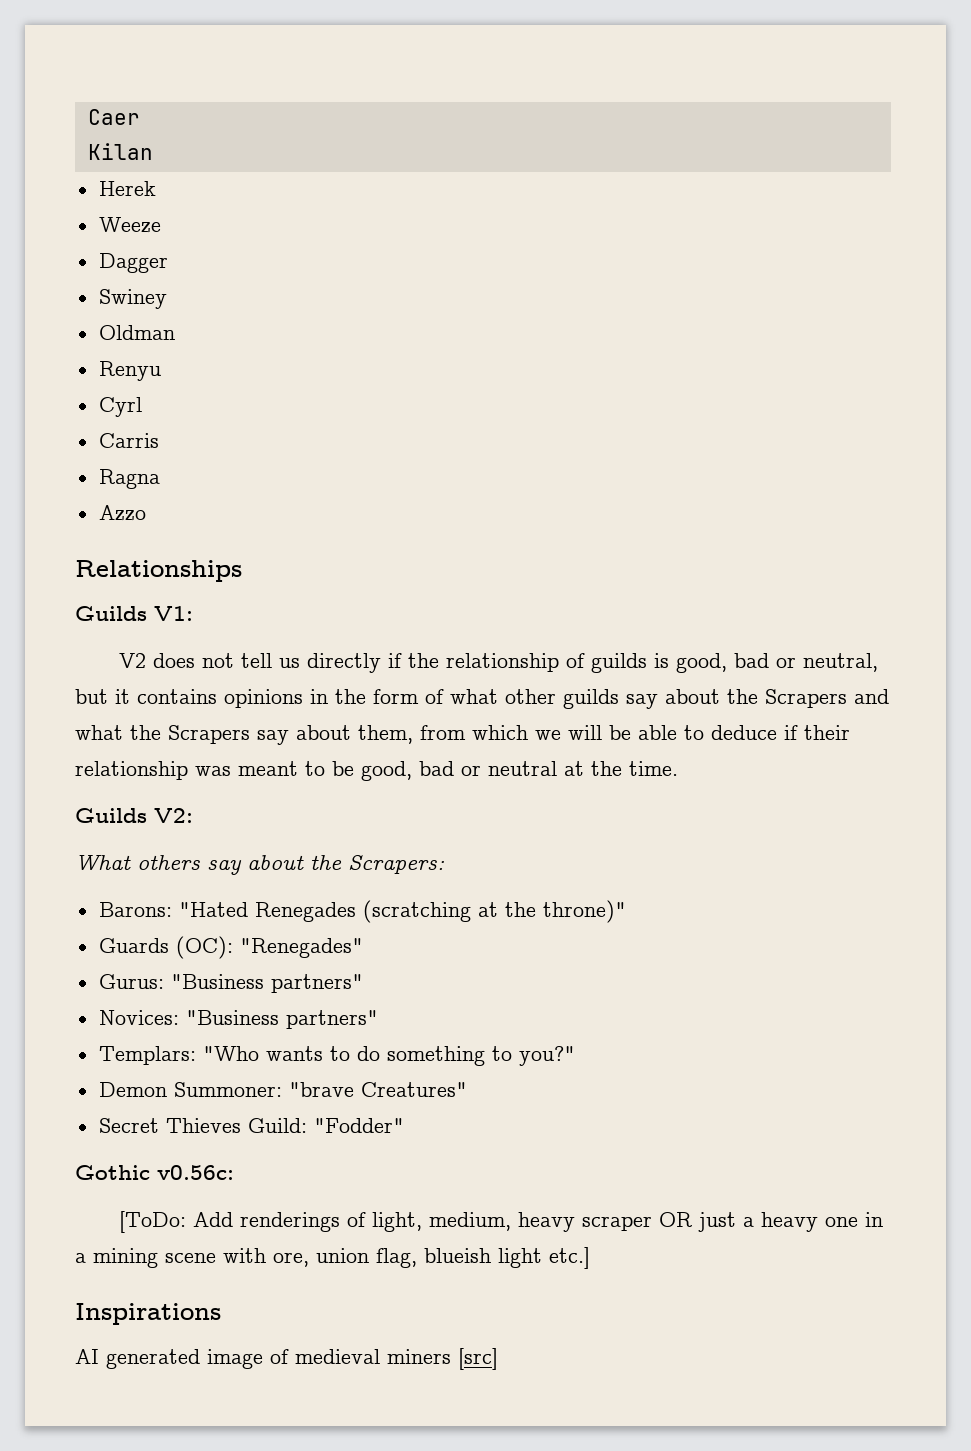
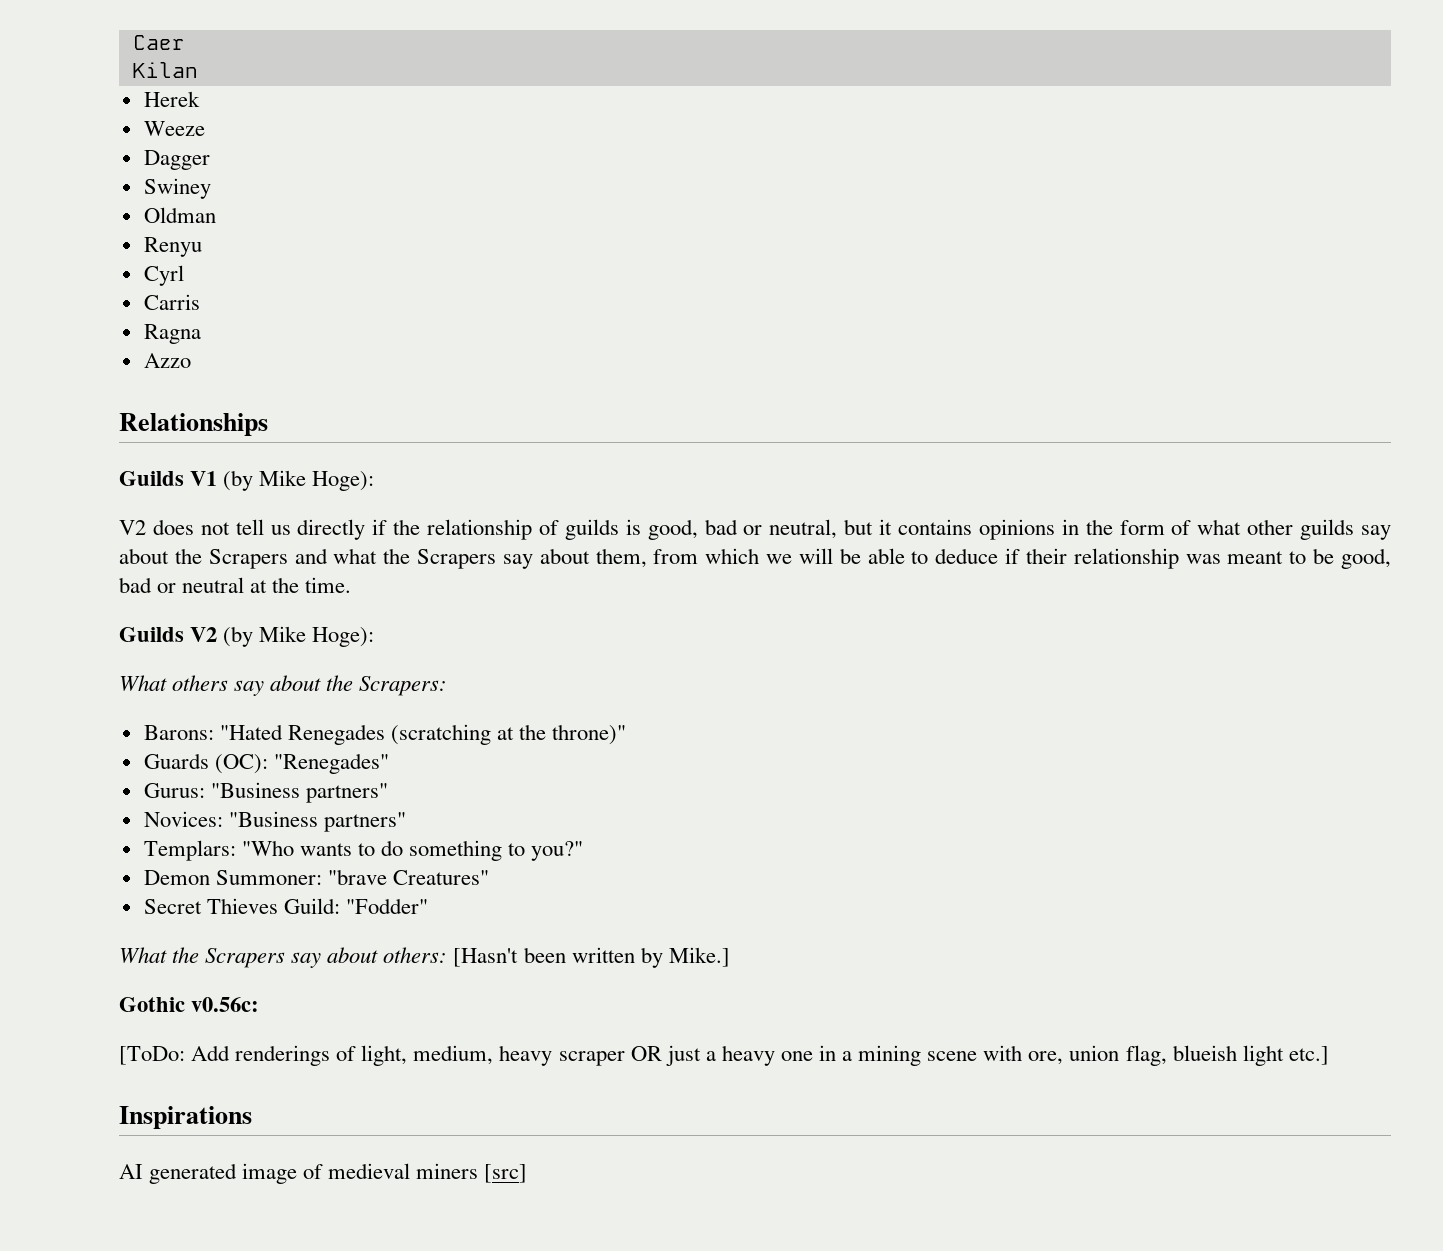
- Guilds V1:
+ Guilds V1 (by Mike Hoge):
- Guilds V2:
+ Guilds V2 (by Mike Hoge):
+ What the Scrapers say about others: [Hasn't been written by Mike.]

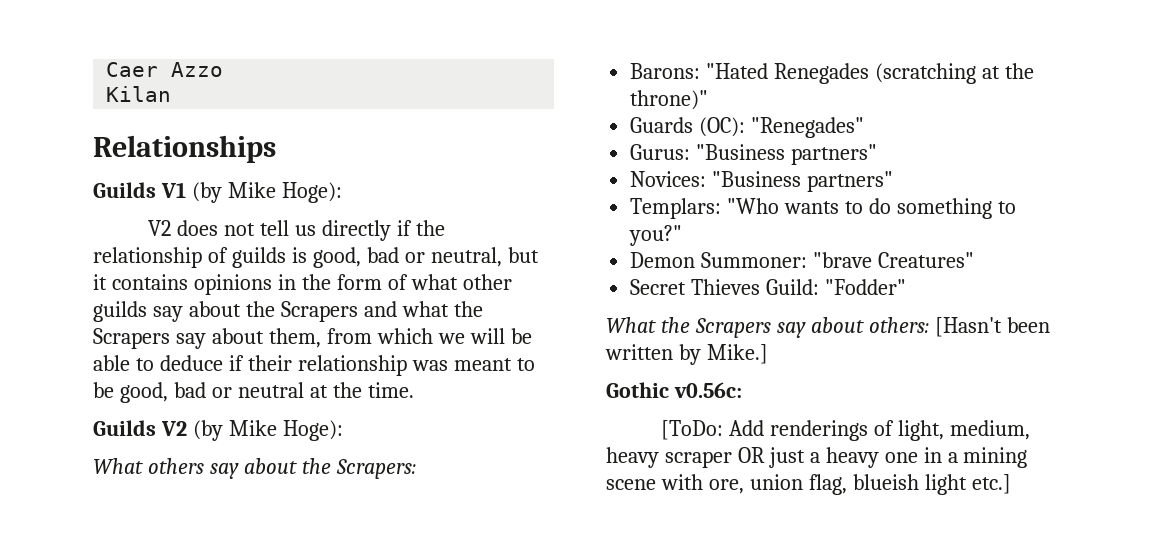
- Caer
+ Caer Azzo
- Herek
- Weeze
- Dagger
- Swiney
- Oldman
- Renyu
- Cyrl
- Carris
- Ragna
- Azzo
- Inspirations
- AI generated image of medieval miners [src]

